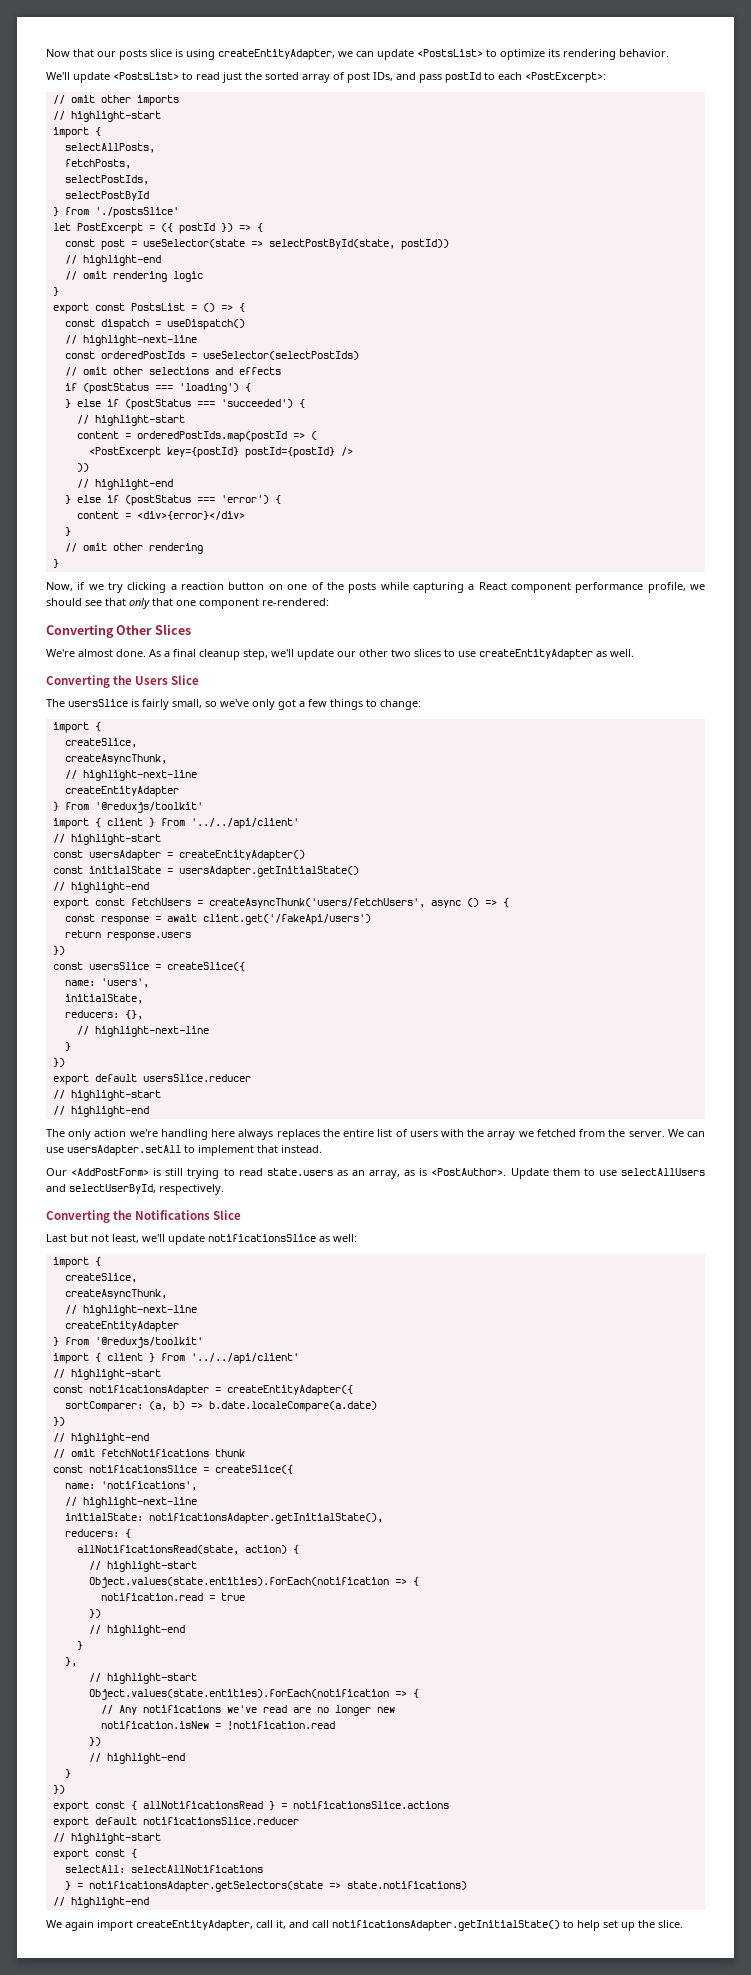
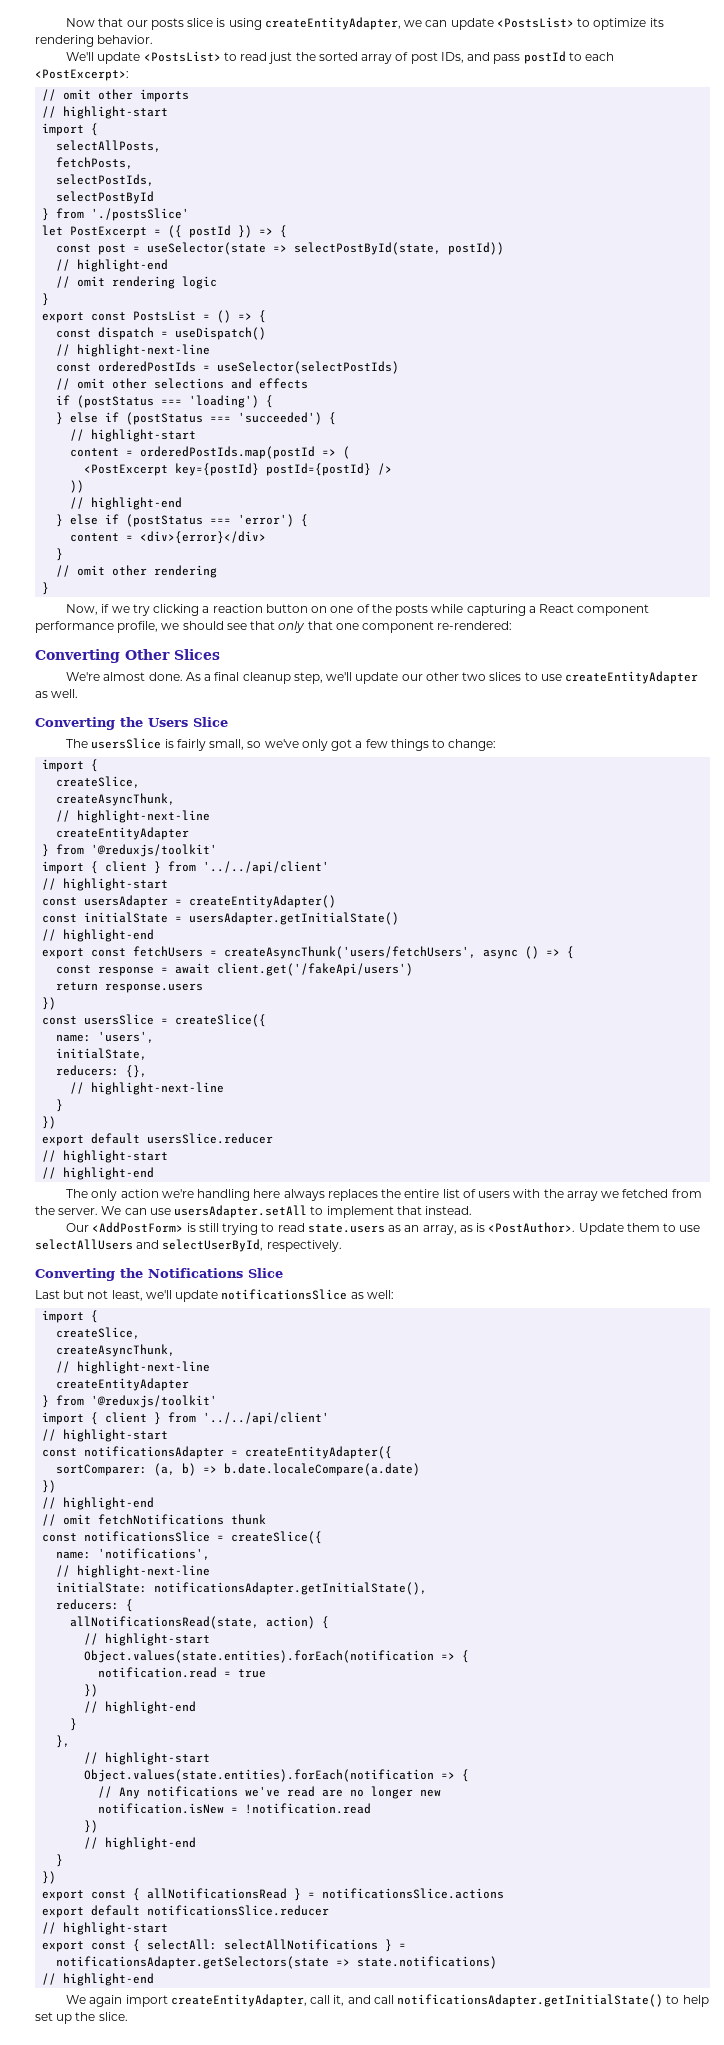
  export default notificationsSlice.reducer
  // highlight-start
- export const {
- selectAll: selectAllNotifications
- } = notificationsAdapter.getSelectors(state => state.notifications)
+ export const { selectAll: selectAllNotifications } =
+ notificationsAdapter.getSelectors(state => state.notifications)

